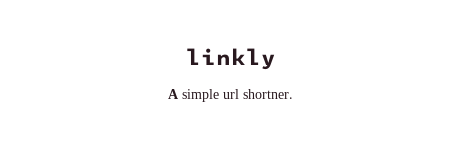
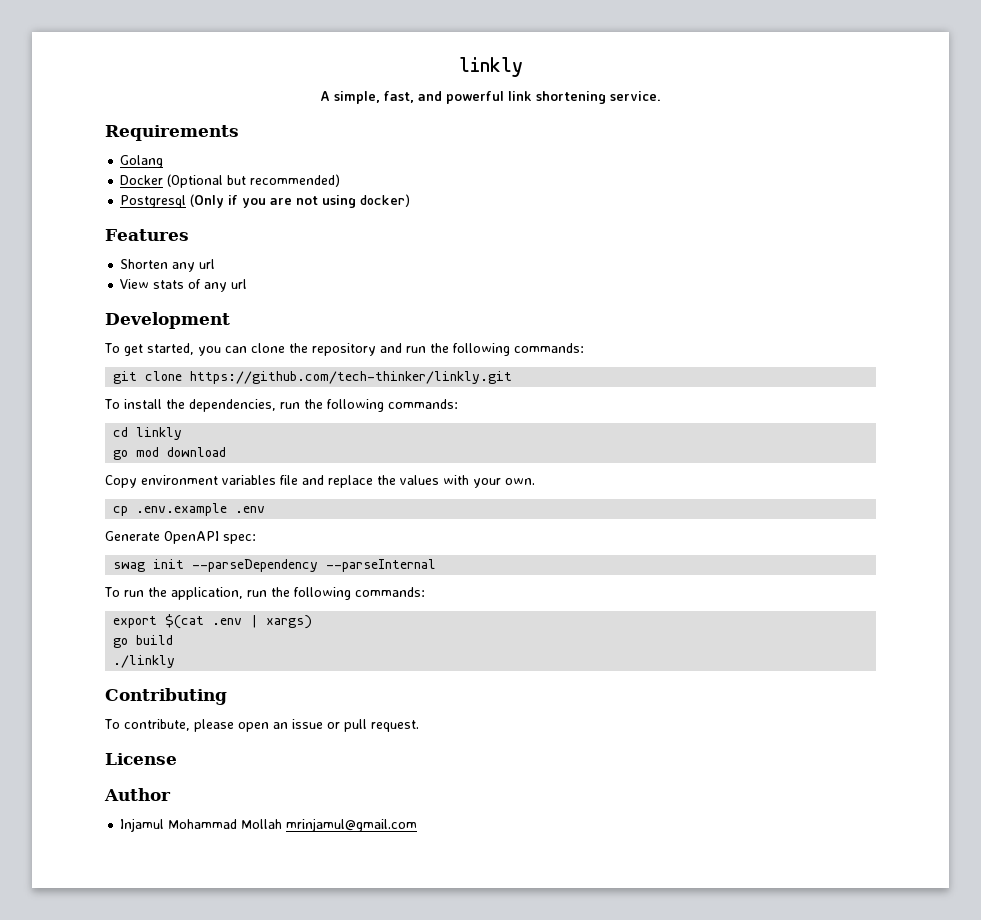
- A simple url shortner.
+ A simple, fast, and powerful link shortening service.
+ Requirements
+ Golang
+ Docker (Optional but recommended)
+ Postgresql (Only if you are not using docker)
+ Features
+ Shorten any url
+ View stats of any url
+ Development
+ To get started, you can clone the repository and run the following commands:
+ git clone https://github.com/tech-thinker/linkly.git
+ To install the dependencies, run the following commands:
+ cd linkly
+ go mod download
+ Copy environment variables file and replace the values with your own.
+ cp .env.example .env
+ Generate OpenAPI spec:
+ swag init --parseDependency --parseInternal
+ To run the application, run the following commands:
+ export $(cat .env | xargs)
+ go build
+ ./linkly
+ Contributing
+ To contribute, please open an issue or pull request.
+ License
+ Author
+ Injamul Mohammad Mollah mrinjamul@gmail.com

